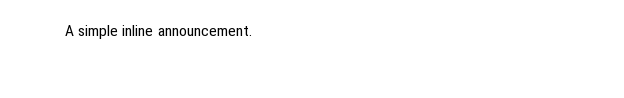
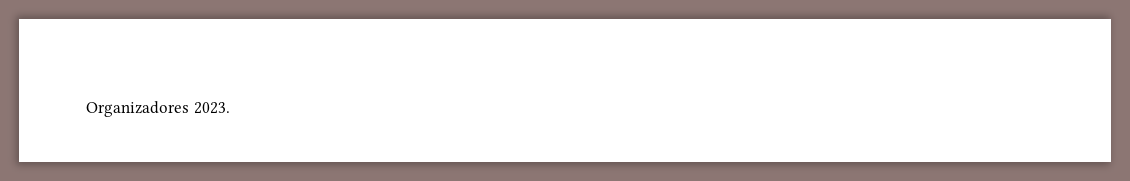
- A simple inline announcement.
+ Organizadores 2023.

